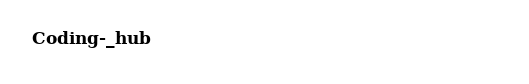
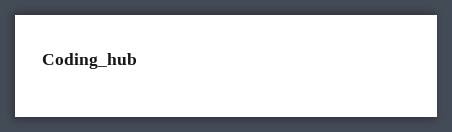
- Coding-_hub
+ Coding_hub

